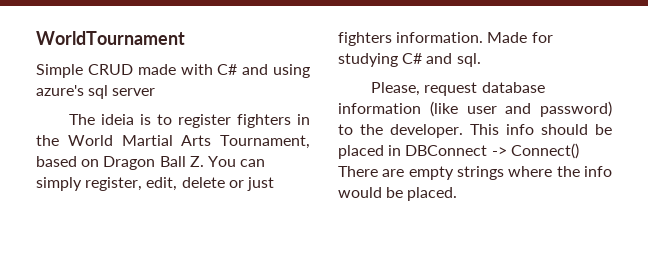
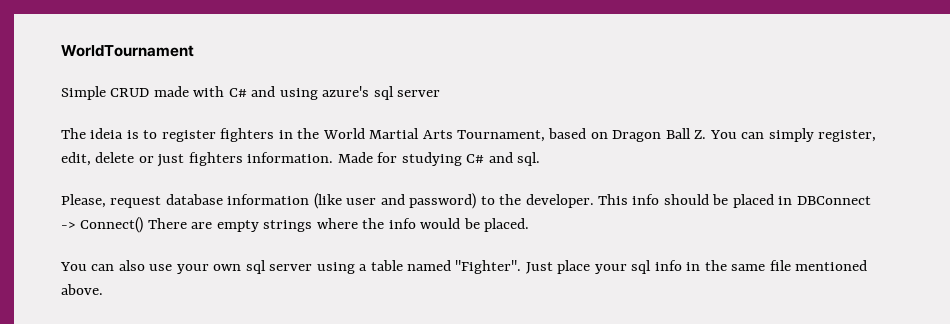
+ You can also use your own sql server using a table named "Fighter". Just place your sql info in the same file mentioned above.

